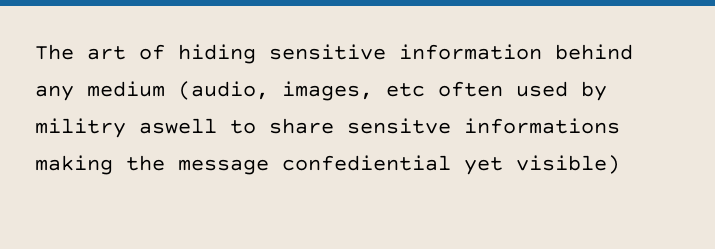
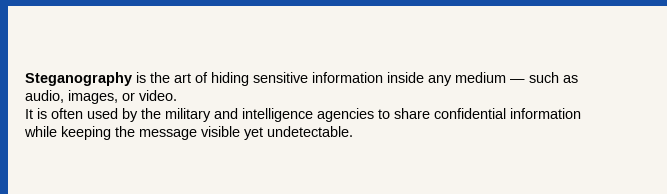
- The art of hiding sensitive information behind any medium (audio, images, etc often used by militry aswell to share sensitve informations making the message confediential yet visible)
+ Steganography is the art of hiding sensitive information inside any medium — such as audio, images, or video.
+ It is often used by the military and intelligence agencies to share confidential information while keeping the message visible yet undetectable.

